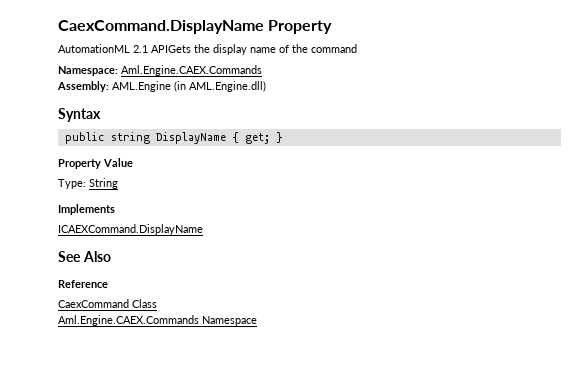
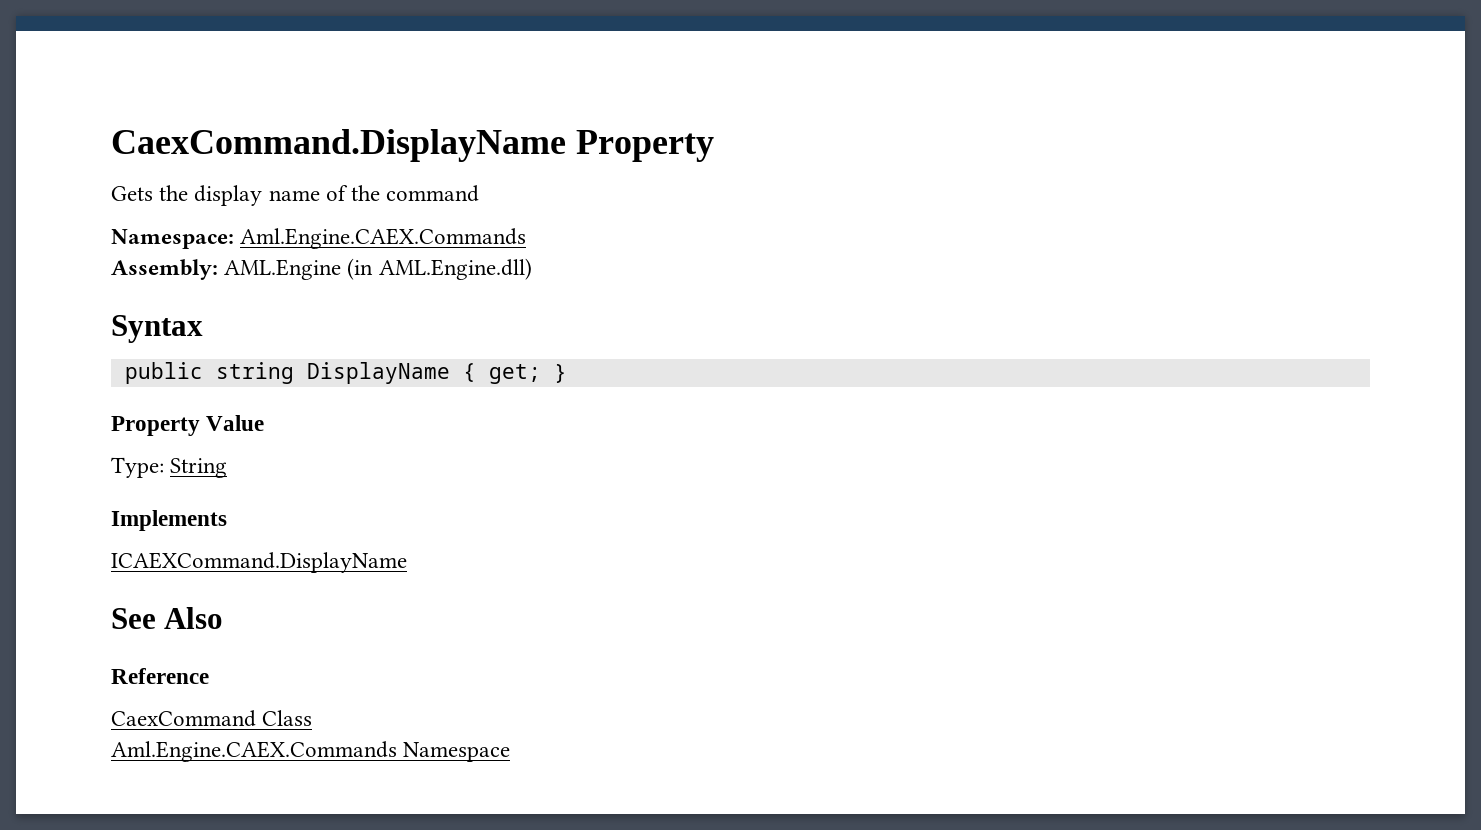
- AutomationML 2.1 APIGets the display name of the command
+ Gets the display name of the command

